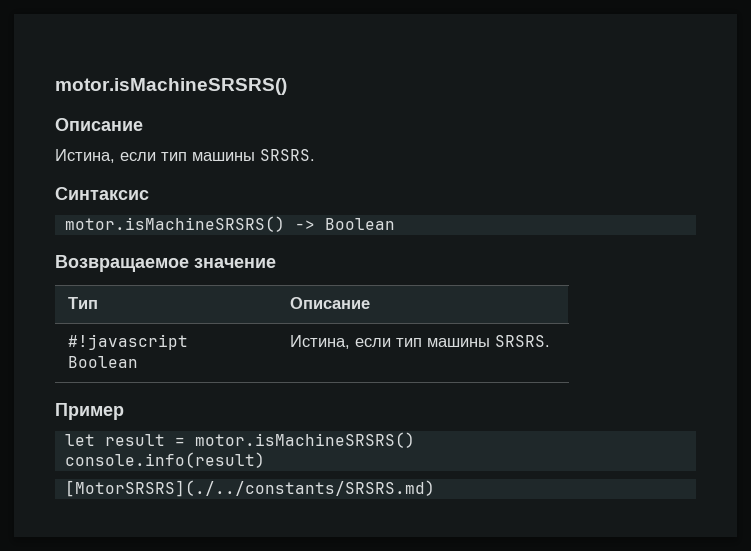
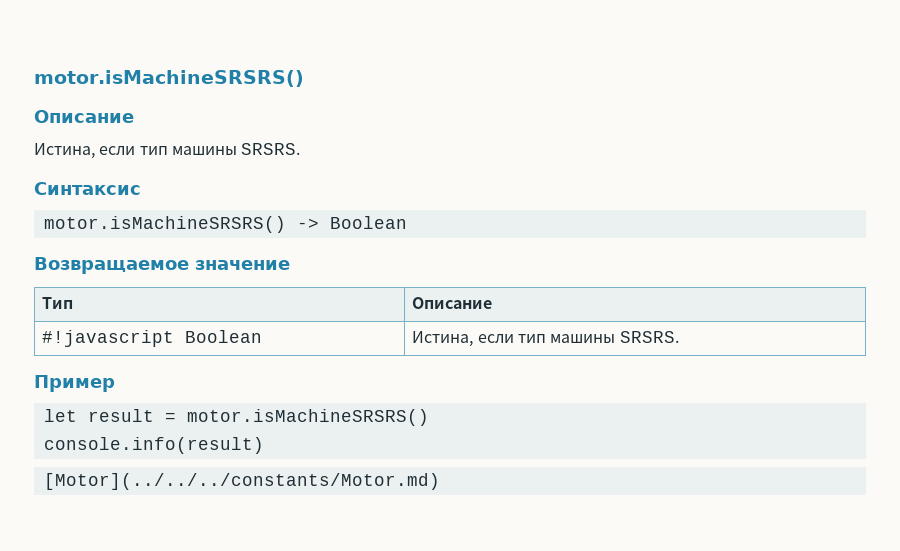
- [MotorSRSRS](./../constants/SRSRS.md)
+ [Motor](../../../constants/Motor.md)

